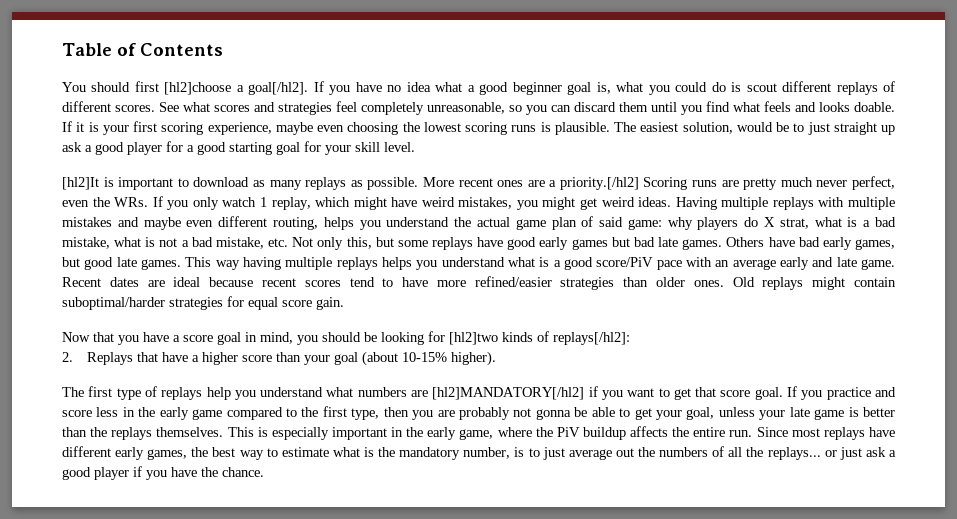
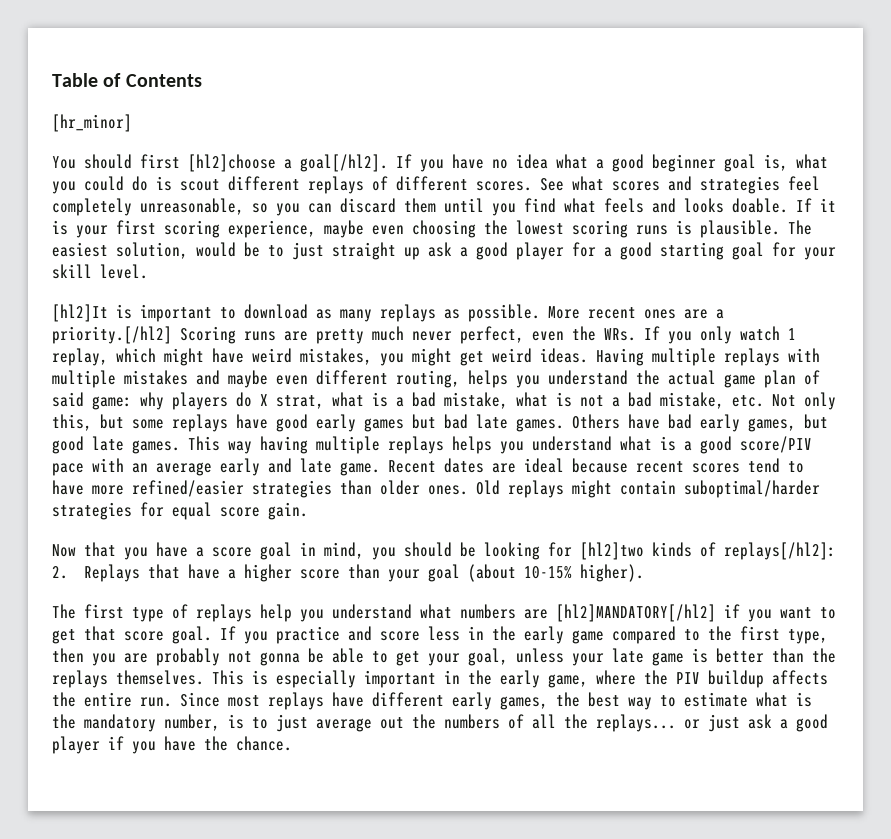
+ [hr_minor]
- This way having multiple replays helps you understand what is a good score/PiV pace with an average early and late game.
+ This way having multiple replays helps you understand what is a good score/PIV pace with an average early and late game.
- This is especially important in the early game, where the PiV buildup affects the entire run.
+ This is especially important in the early game, where the PIV buildup affects the entire run.

